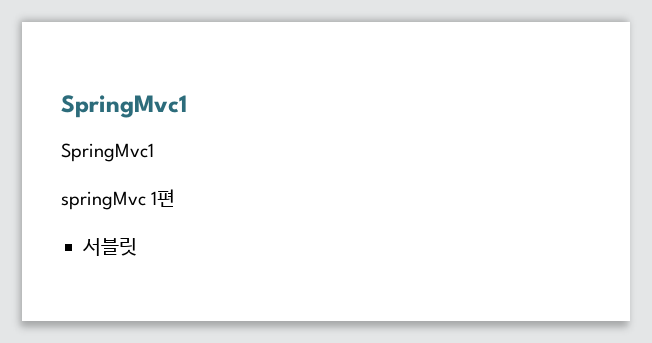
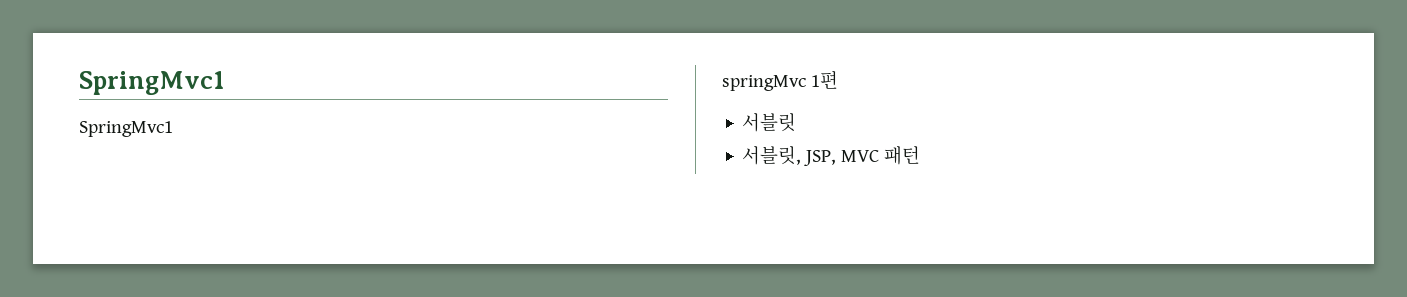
+ 서블릿, JSP, MVC 패턴

